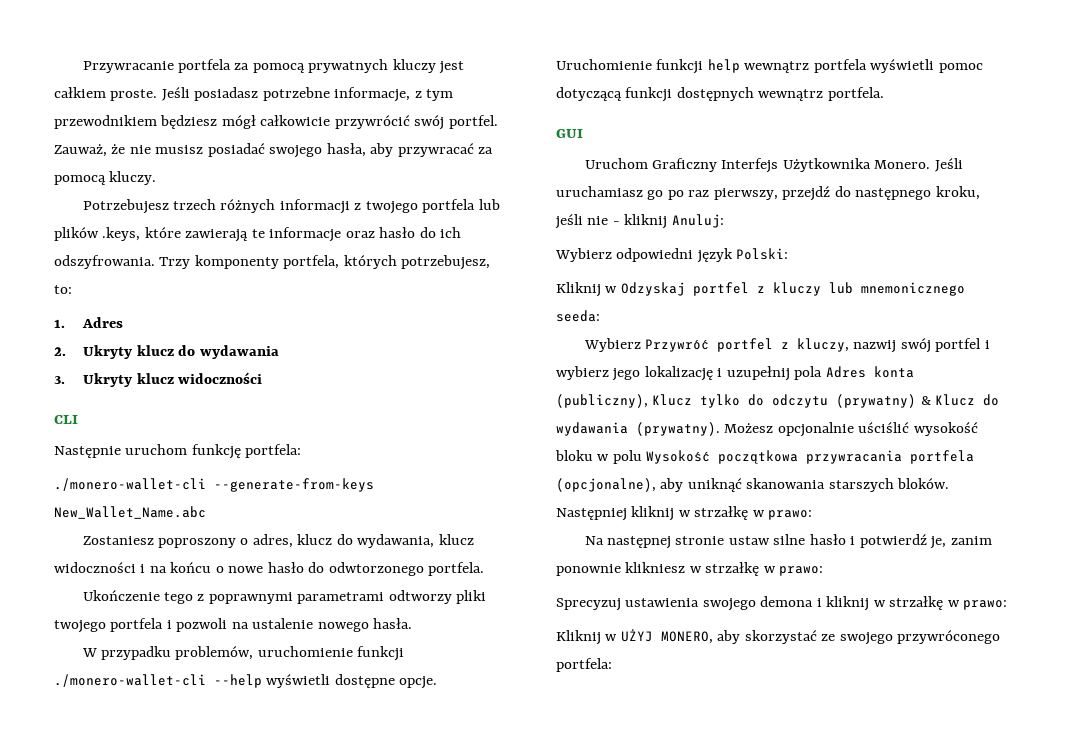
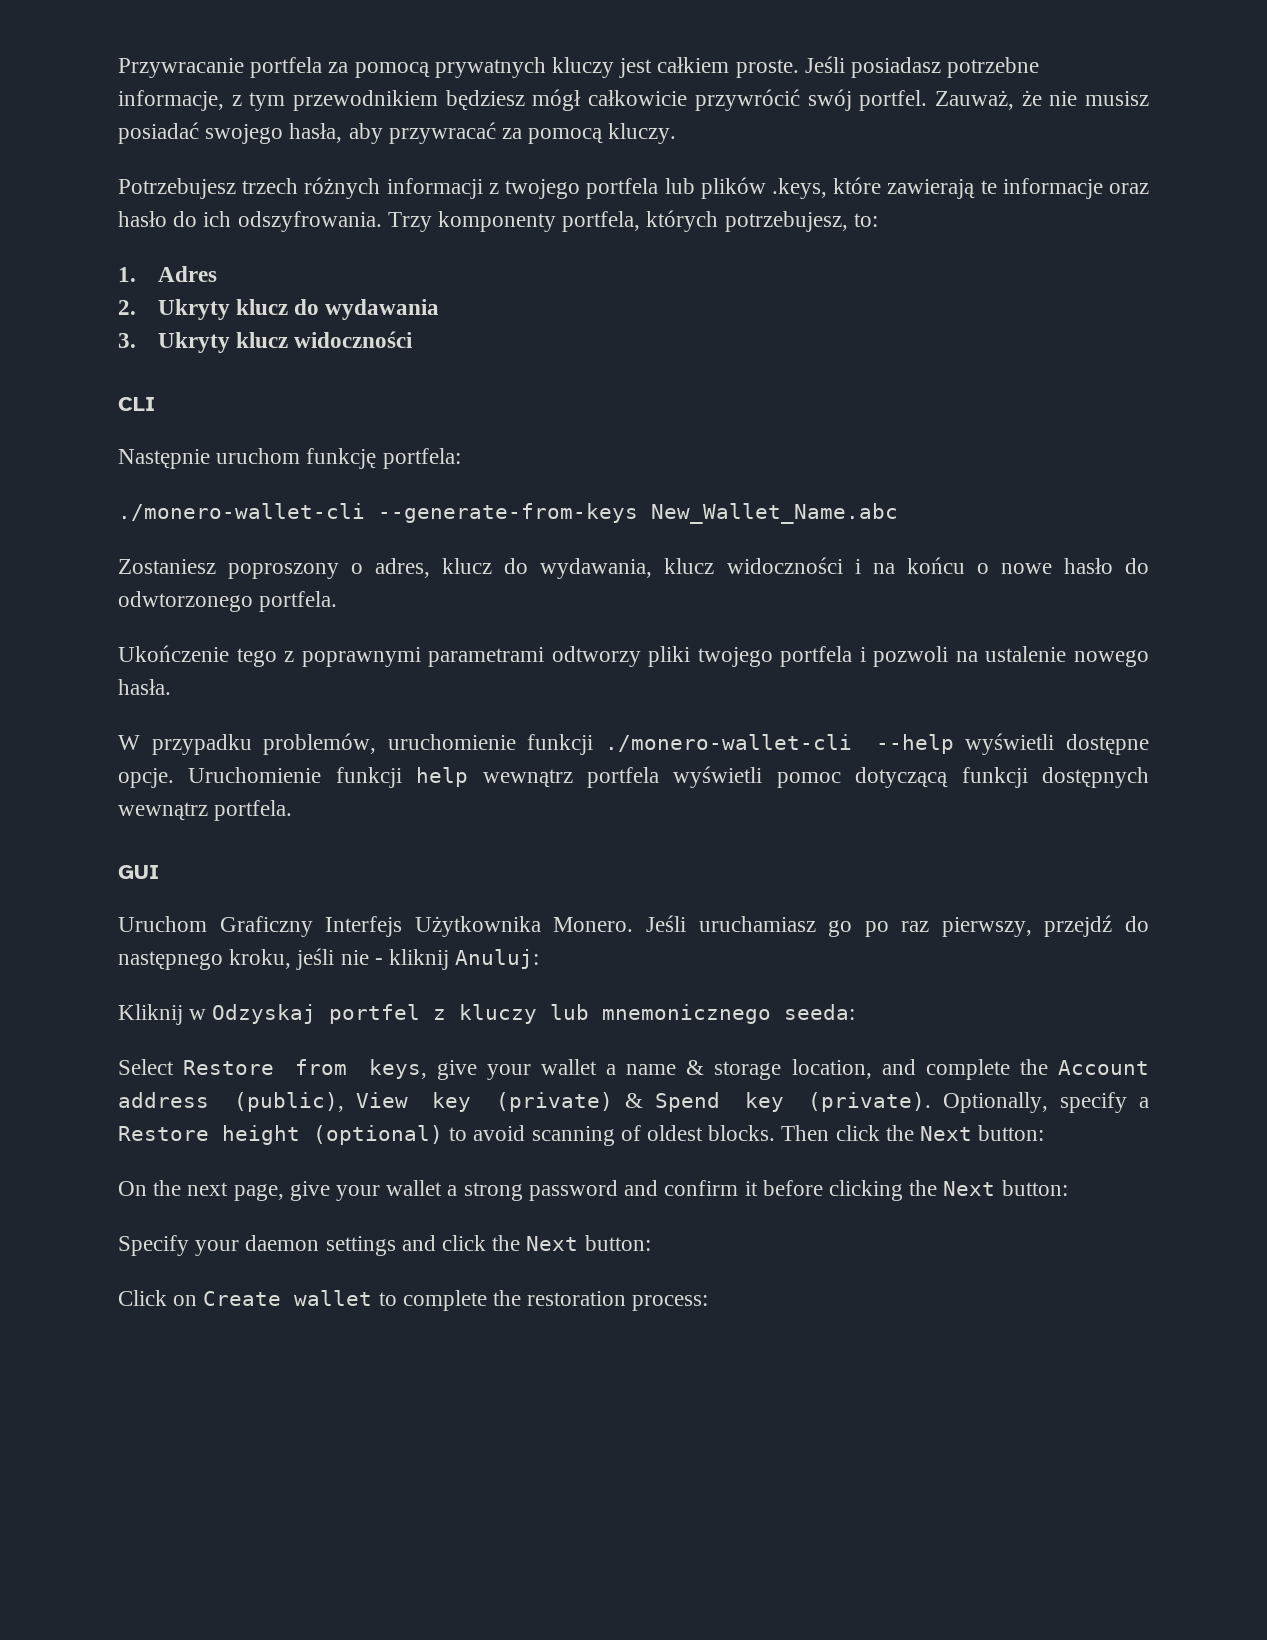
- Wybierz odpowiedni język Polski:
- Wybierz Przywróć portfel z kluczy, nazwij swój portfel i wybierz jego lokalizację i uzupełnij pola Adres konta (publiczny), Klucz tylko do odczytu (prywatny) & Klucz do wydawania (prywatny). Możesz opcjonalnie uściślić wysokość bloku w polu Wysokość początkowa przywracania portfela (opcjonalne), aby uniknąć skanowania starszych bloków. Następniej kliknij w strzałkę w prawo:
- Na następnej stronie ustaw silne hasło i potwierdź je, zanim ponownie klikniesz w strzałkę w prawo:
- Sprecyzuj ustawienia swojego demona i kliknij w strzałkę w prawo:
- Kliknij w UŻYJ MONERO, aby skorzystać ze swojego przywróconego portfela:
+ Select Restore from keys, give your wallet a name & storage location, and complete the Account address (public), View key (private) & Spend key (private). Optionally, specify a Restore height (optional) to avoid scanning of oldest blocks. Then click the Next button:
+ On the next page, give your wallet a strong password and confirm it before clicking the Next button:
+ Specify your daemon settings and click the Next button:
+ Click on Create wallet to complete the restoration process:

